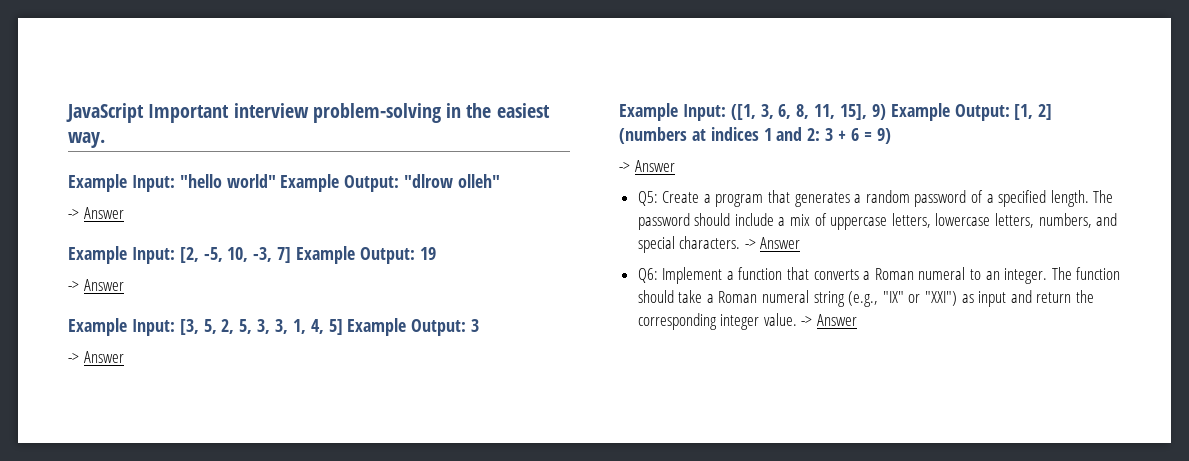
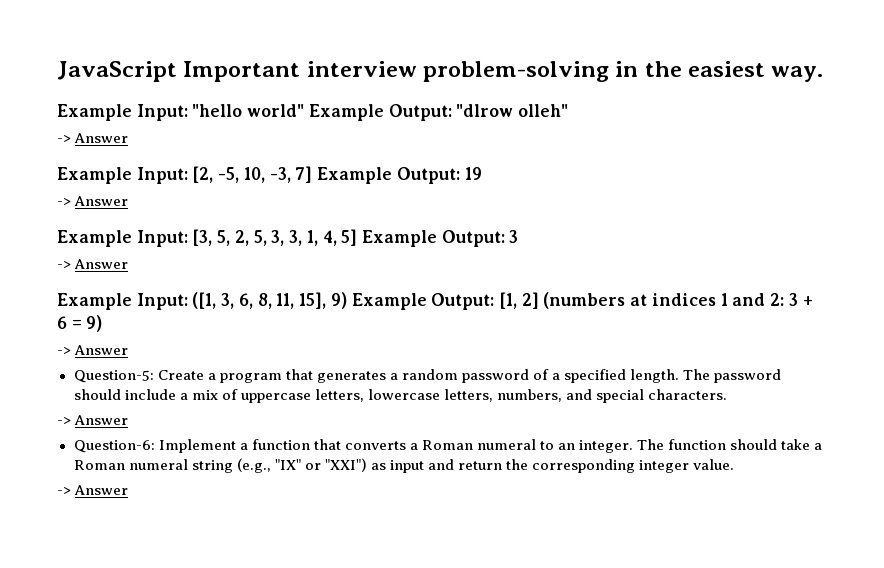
- Q5: Create a program that generates a random password of a specified length.
+ Question-5: Create a program that generates a random password of a specified length.
- The password should include a mix of uppercase letters, lowercase letters, numbers, and special characters. -> Answer
- Q6: Implement a function that converts a Roman numeral to an integer.
+ The password should include a mix of uppercase letters, lowercase letters, numbers, and special characters.
+ -> Answer
+ Question-6: Implement a function that converts a Roman numeral to an integer.
- The function should take a Roman numeral string (e.g., "IX" or "XXI") as input and return the corresponding integer value. -> Answer
+ The function should take a Roman numeral string (e.g., "IX" or "XXI") as input and return the corresponding integer value.
+ -> Answer

